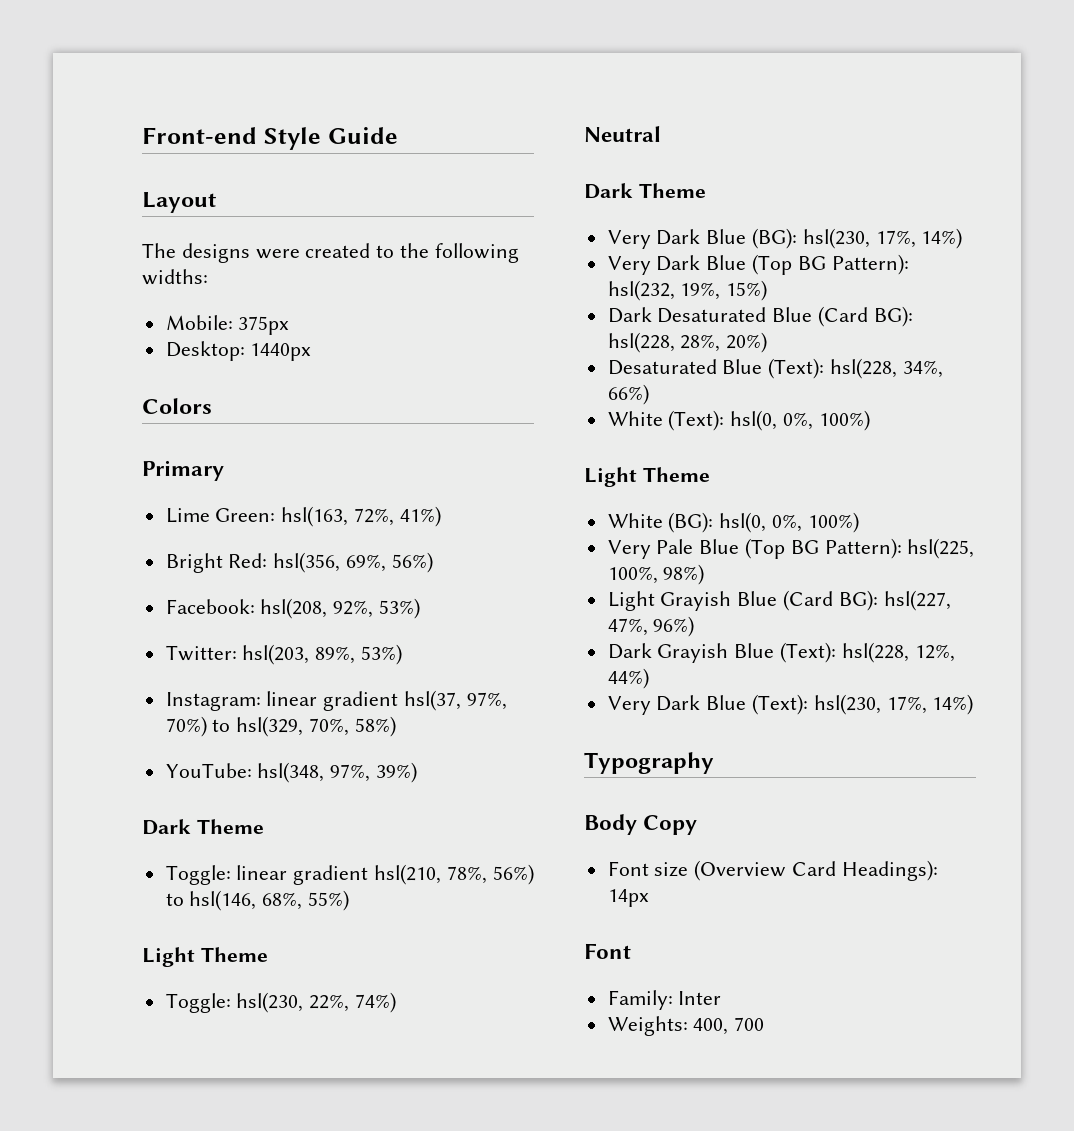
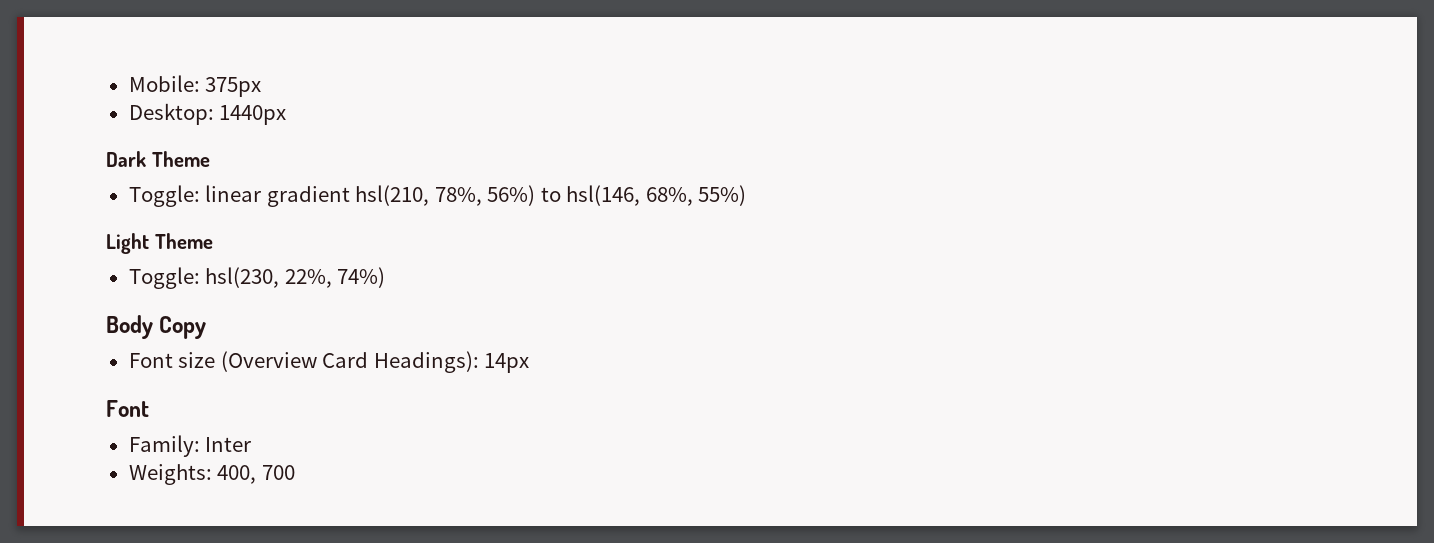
- Front-end Style Guide
- Layout
- The designs were created to the following widths:
  Mobile: 375px
  Desktop: 1440px
- Colors
- Primary
- Lime Green: hsl(163, 72%, 41%)
- Bright Red: hsl(356, 69%, 56%)
- Facebook: hsl(208, 92%, 53%)
- Twitter: hsl(203, 89%, 53%)
- Instagram: linear gradient hsl(37, 97%, 70%) to hsl(329, 70%, 58%)
- YouTube: hsl(348, 97%, 39%)
- Neutral
- Dark Theme
- Very Dark Blue (BG): hsl(230, 17%, 14%)
- Very Dark Blue (Top BG Pattern): hsl(232, 19%, 15%)
- Dark Desaturated Blue (Card BG): hsl(228, 28%, 20%)
- Desaturated Blue (Text): hsl(228, 34%, 66%)
- White (Text): hsl(0, 0%, 100%)
- Light Theme
- White (BG): hsl(0, 0%, 100%)
- Very Pale Blue (Top BG Pattern): hsl(225, 100%, 98%)
- Light Grayish Blue (Card BG): hsl(227, 47%, 96%)
- Dark Grayish Blue (Text): hsl(228, 12%, 44%)
- Very Dark Blue (Text): hsl(230, 17%, 14%)
- Typography

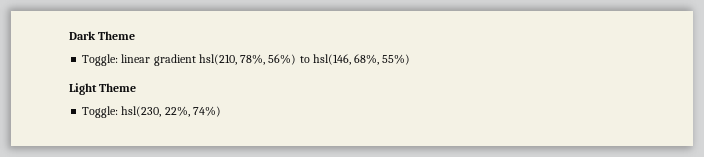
- Mobile: 375px
- Desktop: 1440px
- Body Copy
- Font size (Overview Card Headings): 14px
- Font
- Family: Inter
- Weights: 400, 700

